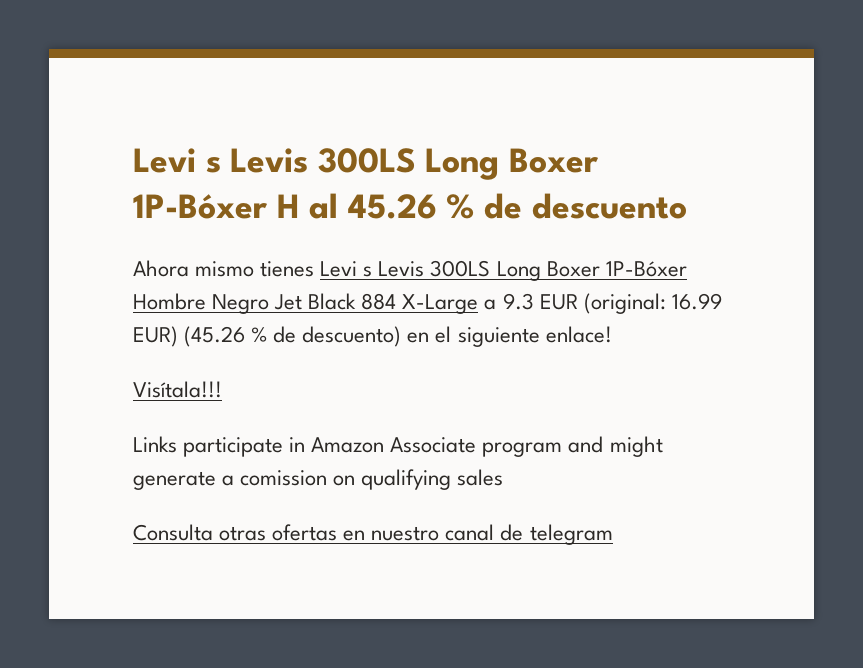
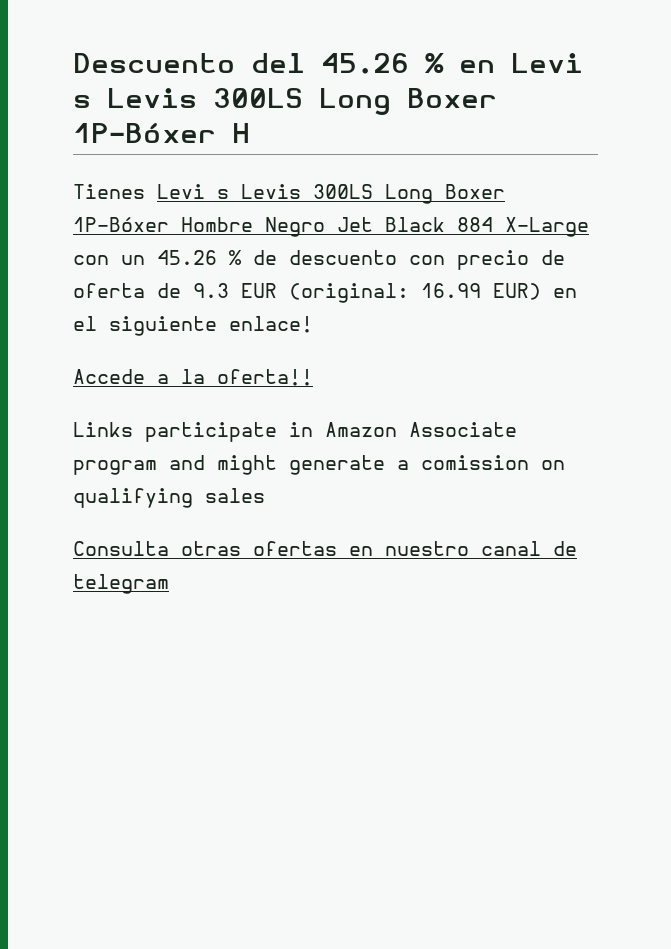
- Levi s Levis 300LS Long Boxer 1P-Bóxer H al 45.26 % de descuento
- Ahora mismo tienes Levi s Levis 300LS Long Boxer 1P-Bóxer Hombre Negro Jet Black 884 X-Large a 9.3 EUR (original: 16.99 EUR) (45.26 % de descuento) en el siguiente enlace!
+ Descuento del 45.26 % en Levi s Levis 300LS Long Boxer 1P-Bóxer H
+ Tienes Levi s Levis 300LS Long Boxer 1P-Bóxer Hombre Negro Jet Black 884 X-Large con un 45.26 % de descuento con precio de oferta de 9.3 EUR (original: 16.99 EUR) en el siguiente enlace!
- Visítala!!!
+ Accede a la oferta!!

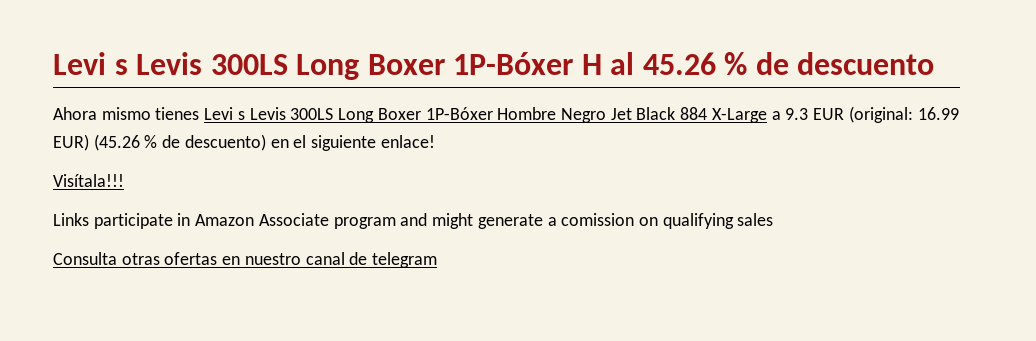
- Descuento del 45.26 % en Levi s Levis 300LS Long Boxer 1P-Bóxer H
- Tienes Levi s Levis 300LS Long Boxer 1P-Bóxer Hombre Negro Jet Black 884 X-Large con un 45.26 % de descuento con precio de oferta de 9.3 EUR (original: 16.99 EUR) en el siguiente enlace!
+ Levi s Levis 300LS Long Boxer 1P-Bóxer H al 45.26 % de descuento
+ Ahora mismo tienes Levi s Levis 300LS Long Boxer 1P-Bóxer Hombre Negro Jet Black 884 X-Large a 9.3 EUR (original: 16.99 EUR) (45.26 % de descuento) en el siguiente enlace!
- Accede a la oferta!!
+ Visítala!!!

